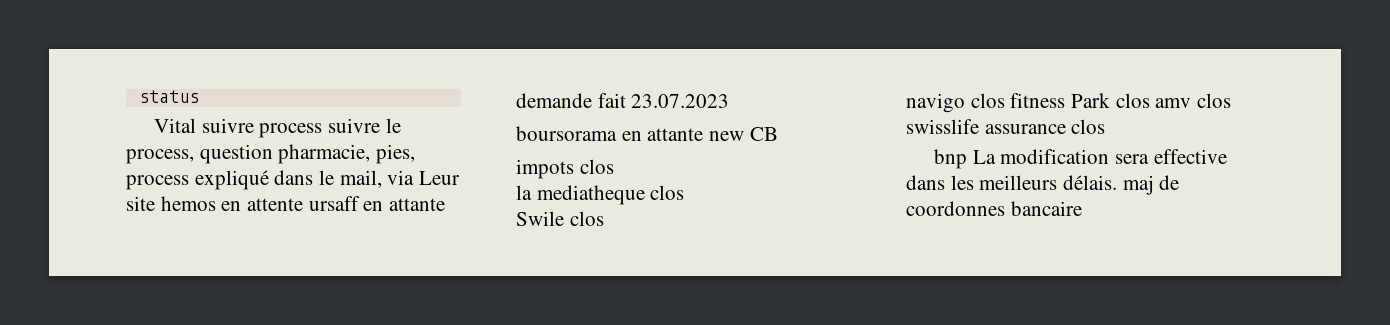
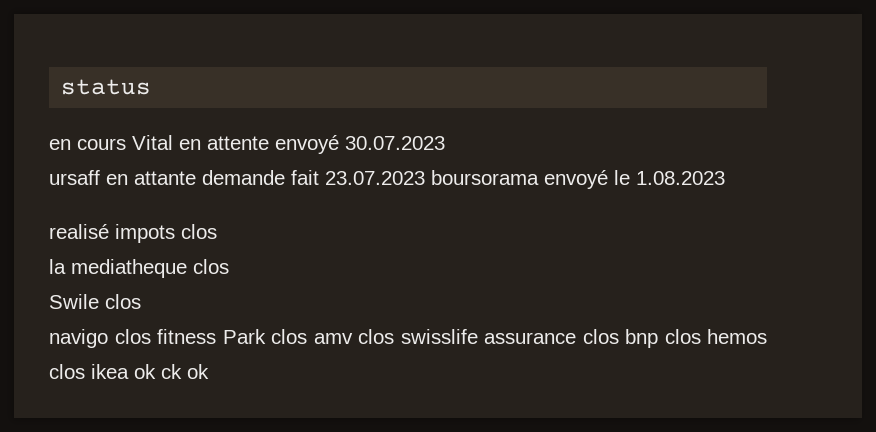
- Vital suivre process suivre le process, question pharmacie, pies, process expliqué dans le mail, via Leur site hemos en attente ursaff en attante demande fait 23.07.2023
- boursorama en attante new CB
- impots clos
+ en cours Vital en attente envoyé 30.07.2023
+ ursaff en attante demande fait 23.07.2023 boursorama envoyé le 1.08.2023
+ realisé impots clos
- navigo clos fitness Park clos amv clos swisslife assurance clos
- bnp La modification sera effective dans les meilleurs délais. maj de coordonnes bancaire
+ navigo clos fitness Park clos amv clos swisslife assurance clos bnp clos hemos clos ikea ok ck ok

